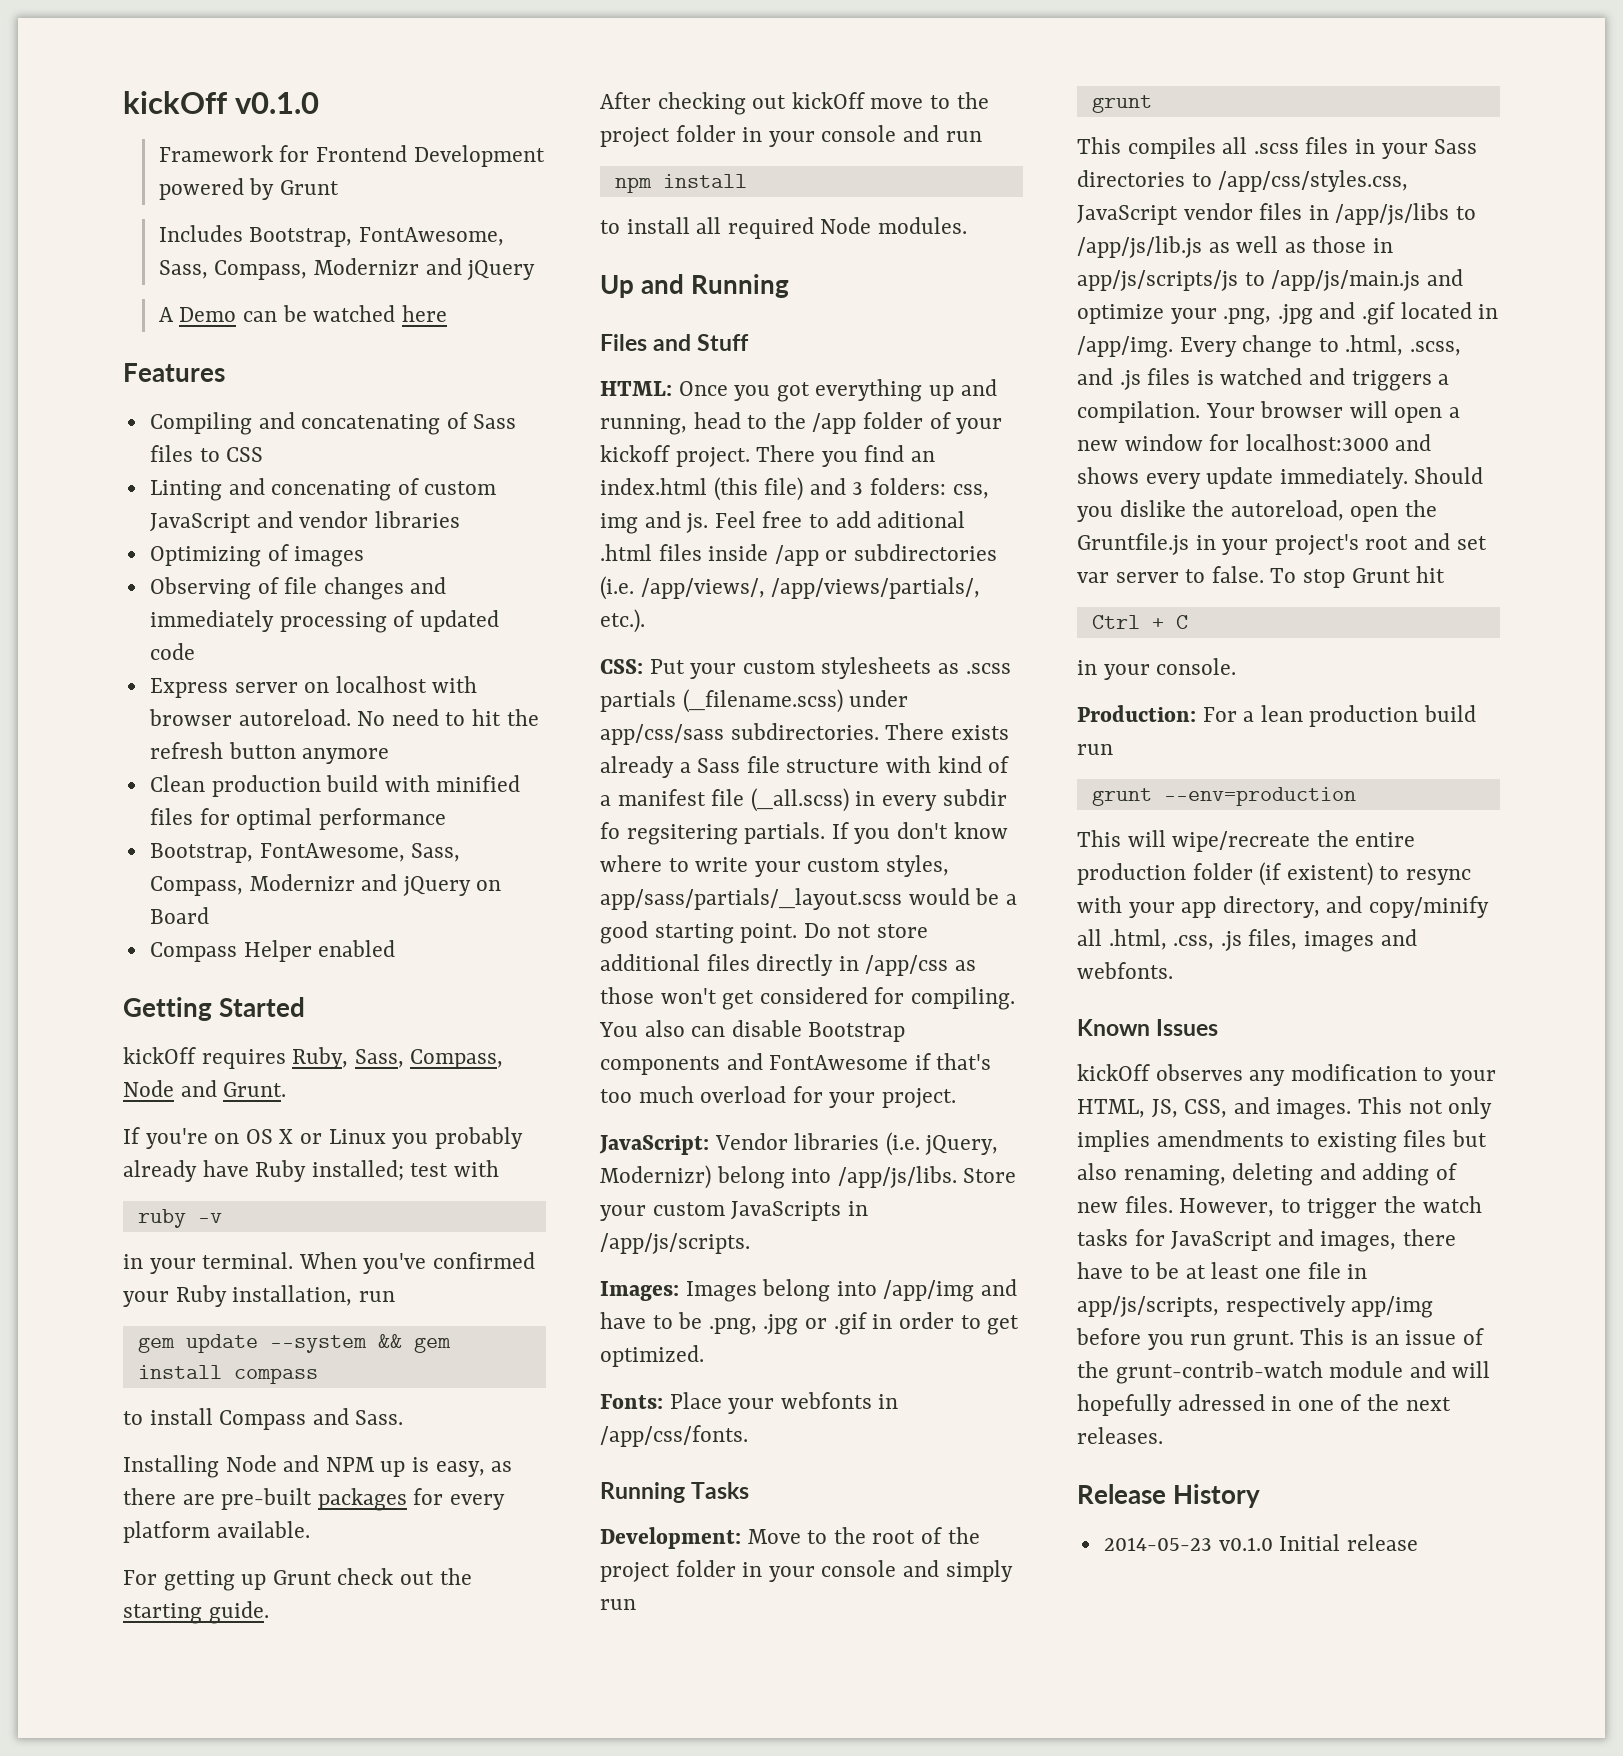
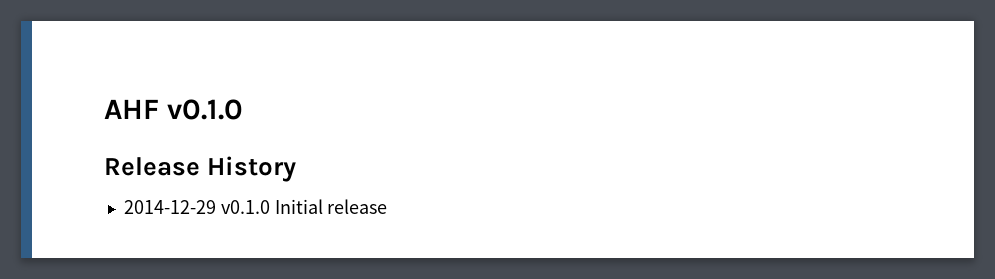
- kickOff v0.1.0
- Framework for Frontend Development powered by Grunt
- Includes Bootstrap, FontAwesome, Sass, Compass, Modernizr and jQuery
- A Demo can be watched here
- Features
- Compiling and concatenating of Sass files to CSS
- Linting and concenating of custom JavaScript and vendor libraries
- Optimizing of images
- Observing of file changes and immediately processing of updated code
- Express server on localhost with browser autoreload. No need to hit the refresh button anymore
- Clean production build with minified files for optimal performance
- Bootstrap, FontAwesome, Sass, Compass, Modernizr and jQuery on Board
- Compass Helper enabled
- Getting Started
- kickOff requires Ruby, Sass, Compass, Node and Grunt.
- If you're on OS X or Linux you probably already have Ruby installed; test with
- ruby -v
- in your terminal. When you've confirmed your Ruby installation, run
- gem update --system && gem install compass
- to install Compass and Sass.
- Installing Node and NPM up is easy, as there are pre-built packages for every platform available.
- For getting up Grunt check out the starting guide.
- After checking out kickOff move to the project folder in your console and run
- npm install
- to install all required Node modules.
- Up and Running
- Files and Stuff
- HTML: Once you got everything up and running, head to the /app folder of your kickoff project. There you find an index.html (this file) and 3 folders: css, img and js. Feel free to add aditional .html files inside /app or subdirectories (i.e. /app/views/, /app/views/partials/, etc.).
- CSS: Put your custom stylesheets as .scss partials (_filename.scss) under app/css/sass subdirectories. There exists already a Sass file structure with kind of a manifest file (_all.scss) in every subdir fo regsitering partials. If you don't know where to write your custom styles, app/sass/partials/_layout.scss would be a good starting point. Do not store additional files directly in /app/css as those won't get considered for compiling. You also can disable Bootstrap components and FontAwesome if that's too much overload for your project.
- JavaScript: Vendor libraries (i.e. jQuery, Modernizr) belong into /app/js/libs. Store your custom JavaScripts in /app/js/scripts.
- Images: Images belong into /app/img and have to be .png, .jpg or .gif in order to get optimized.
- Fonts: Place your webfonts in /app/css/fonts.
- Running Tasks
- Development: Move to the root of the project folder in your console and simply run
- grunt
- This compiles all .scss files in your Sass directories to /app/css/styles.css, JavaScript vendor files in /app/js/libs to /app/js/lib.js as well as those in app/js/scripts/js to /app/js/main.js and optimize your .png, .jpg and .gif located in /app/img. Every change to .html, .scss, and .js files is watched and triggers a compilation. Your browser will open a new window for localhost:3000 and shows every update immediately. Should you dislike the autoreload, open the Gruntfile.js in your project's root and set var server to false. To stop Grunt hit
- Ctrl + C
- in your console.
- Production: For a lean production build run
- grunt --env=production
- This will wipe/recreate the entire production folder (if existent) to resync with your app directory, and copy/minify all .html, .css, .js files, images and webfonts.
- Known Issues
- kickOff observes any modification to your HTML, JS, CSS, and images. This not only implies amendments to existing files but also renaming, deleting and adding of new files. However, to trigger the watch tasks for JavaScript and images, there have to be at least one file in app/js/scripts, respectively app/img before you run grunt. This is an issue of the grunt-contrib-watch module and will hopefully adressed in one of the next releases.
+ AHF v0.1.0
- 2014-05-23 v0.1.0 Initial release
+ 2014-12-29 v0.1.0 Initial release

